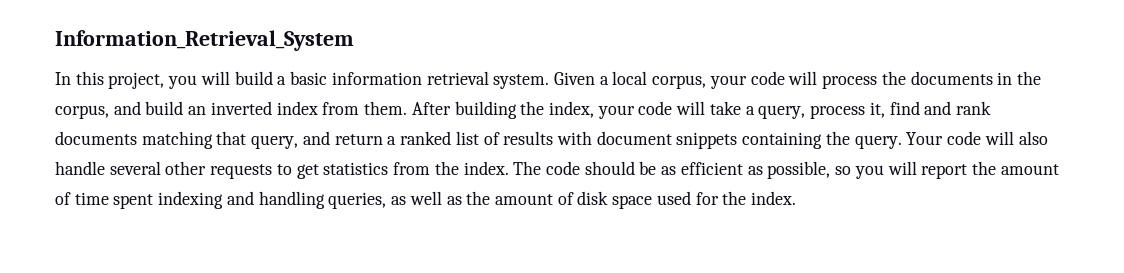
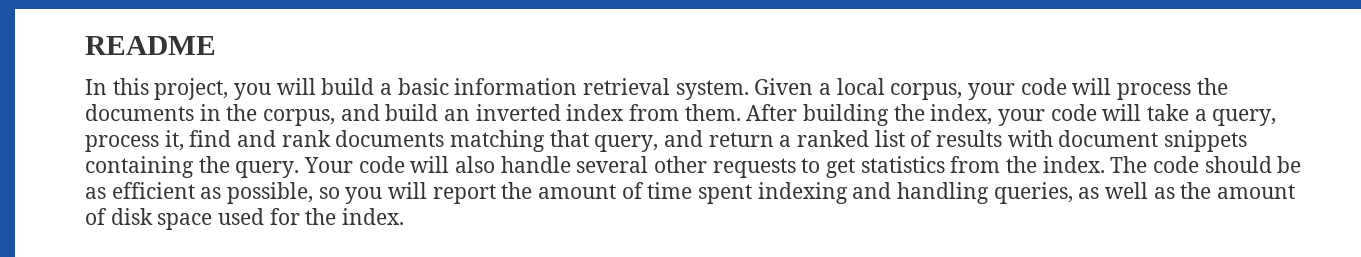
- Information_Retrieval_System
+ README

